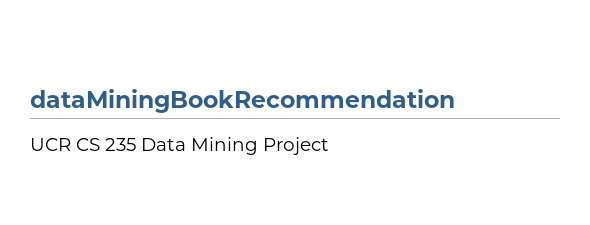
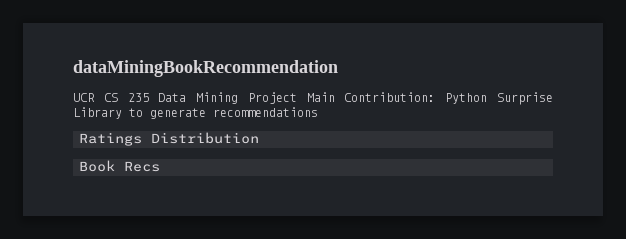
- UCR CS 235 Data Mining Project
+ UCR CS 235 Data Mining Project Main Contribution: Python Surprise Library to generate recommendations
+ Ratings Distribution
+ Book Recs

